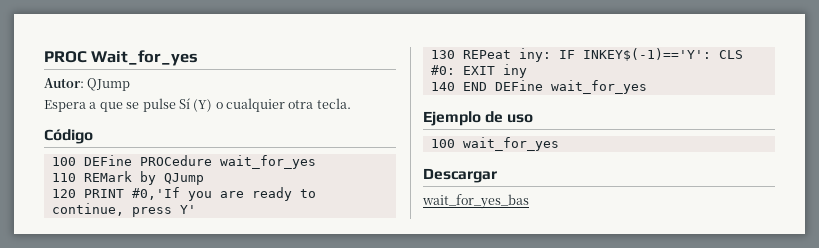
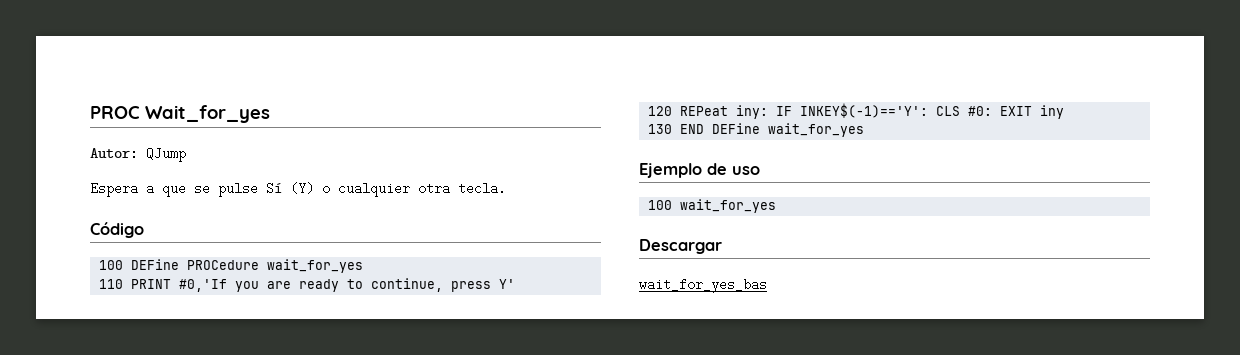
- 110 REMark by QJump
- 120 PRINT #0,'If you are ready to continue, press Y'
+ 110 PRINT #0,'If you are ready to continue, press Y'
- 130 REPeat iny: IF INKEY$(-1)=='Y': CLS #0: EXIT iny
+ 120 REPeat iny: IF INKEY$(-1)=='Y': CLS #0: EXIT iny
- 140 END DEFine wait_for_yes
+ 130 END DEFine wait_for_yes

